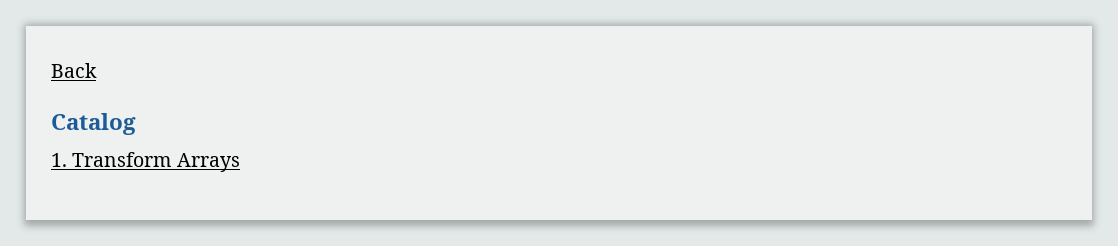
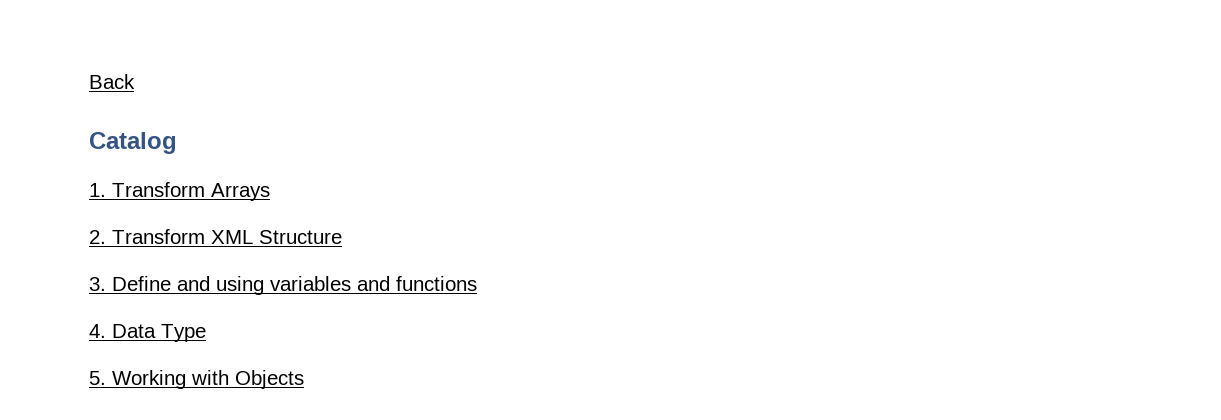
+ 2. Transform XML Structure
+ 3. Define and using variables and functions
+ 4. Data Type
+ 5. Working with Objects

